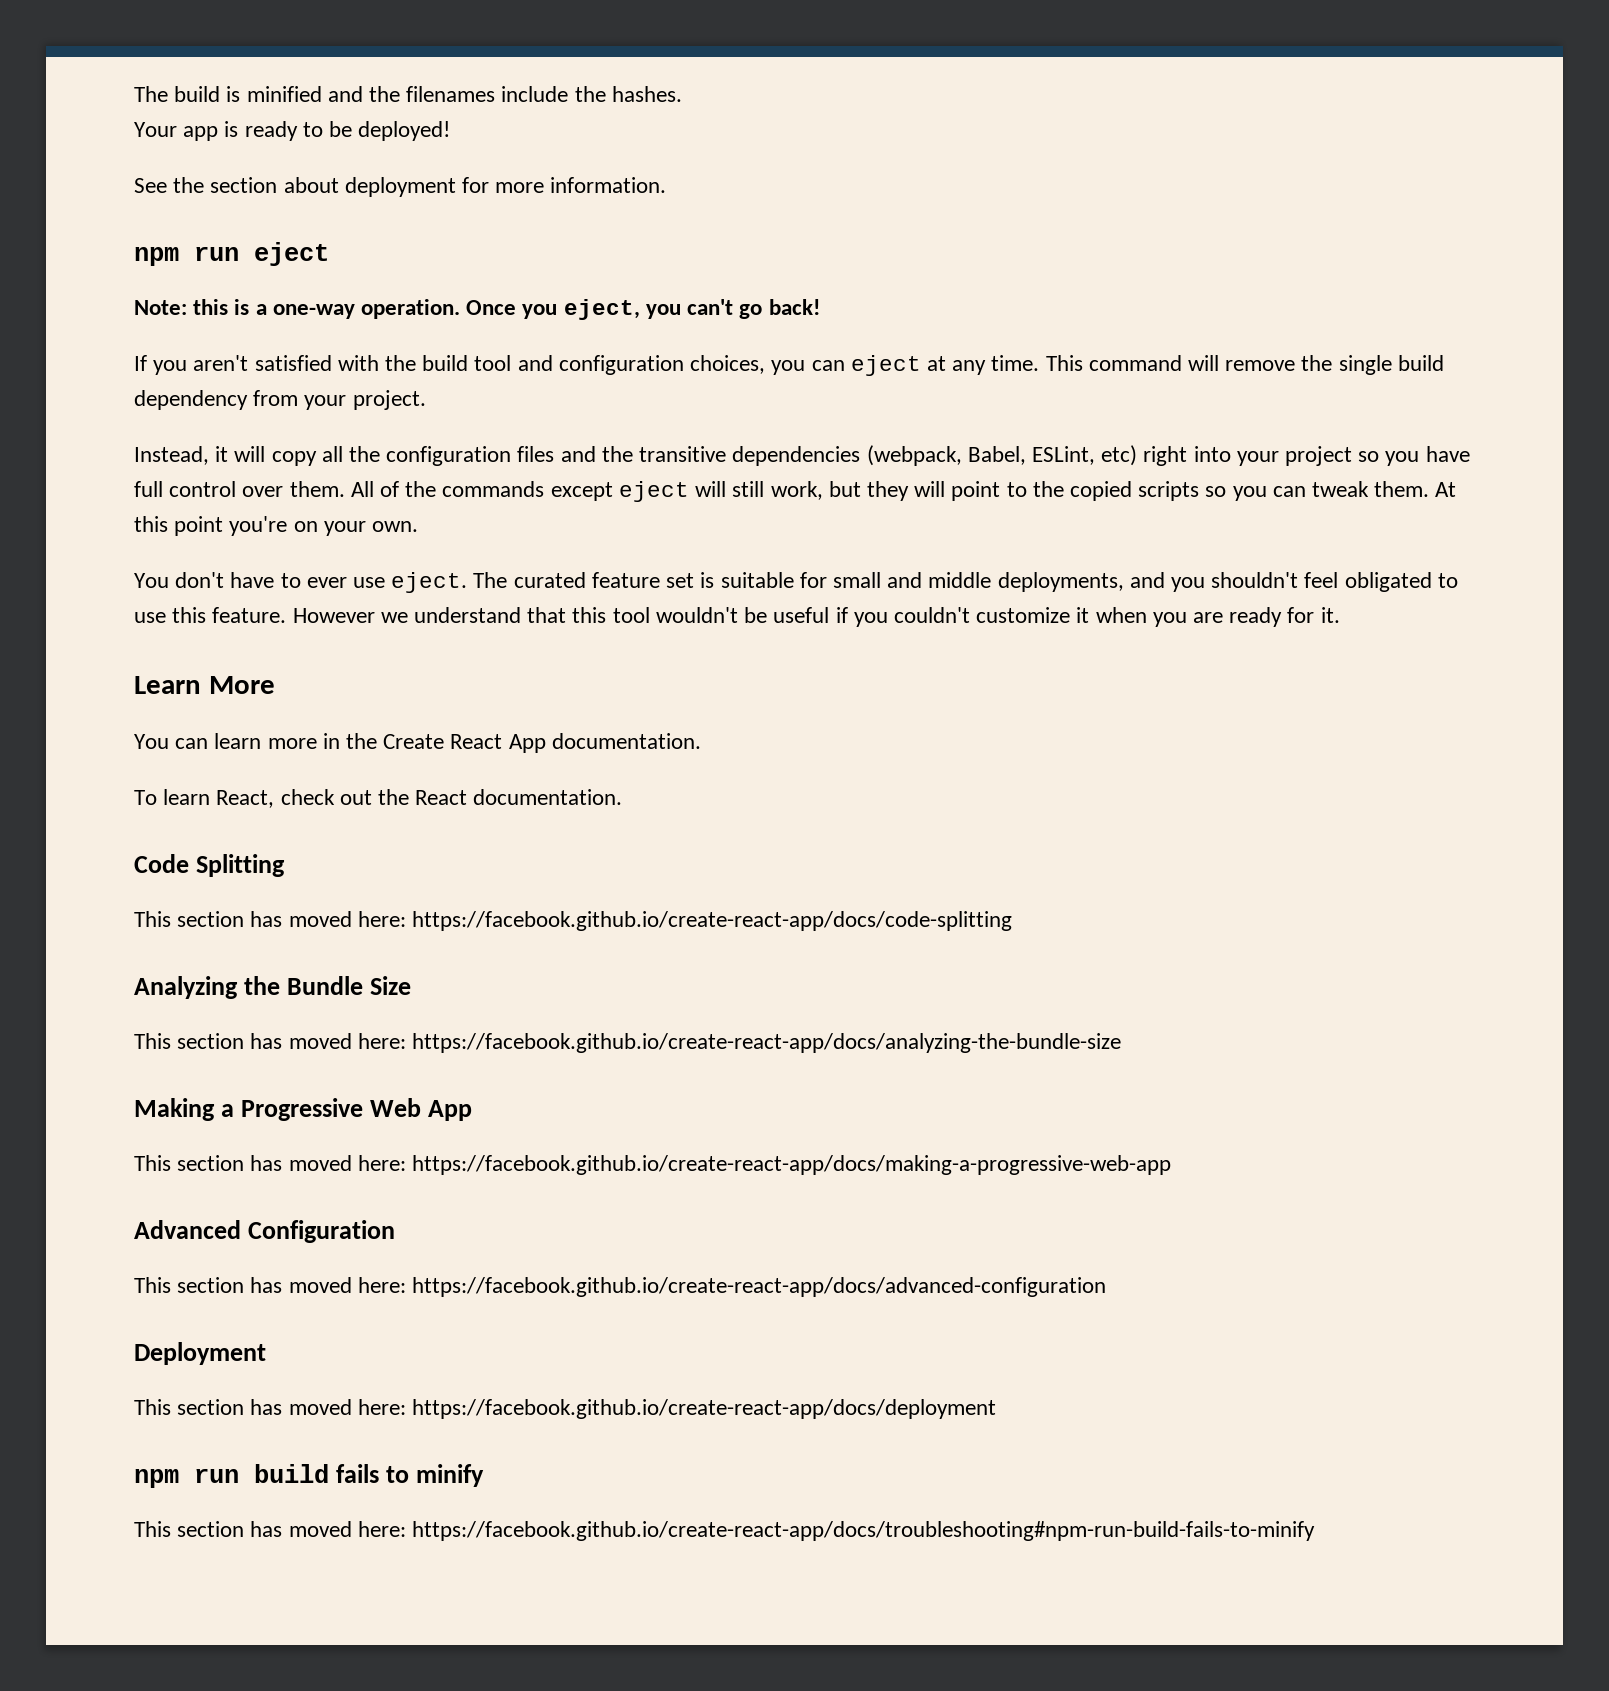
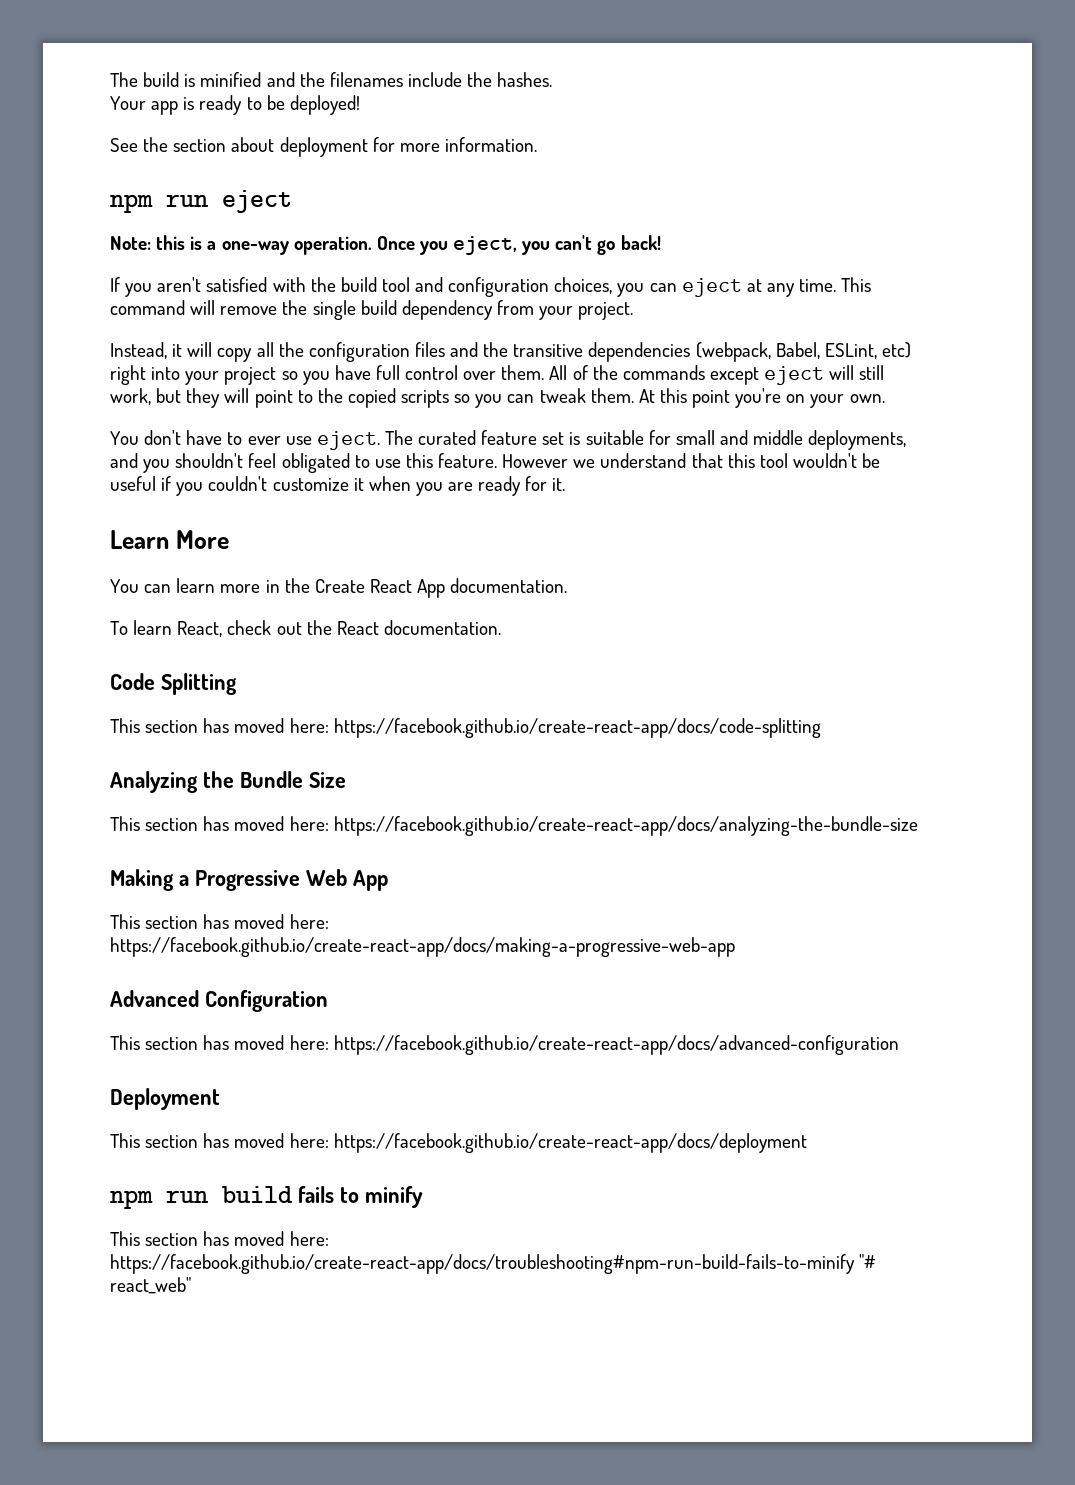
- This section has moved here: https://facebook.github.io/create-react-app/docs/troubleshooting#npm-run-build-fails-to-minify
+ This section has moved here: https://facebook.github.io/create-react-app/docs/troubleshooting#npm-run-build-fails-to-minify "# react_web"

